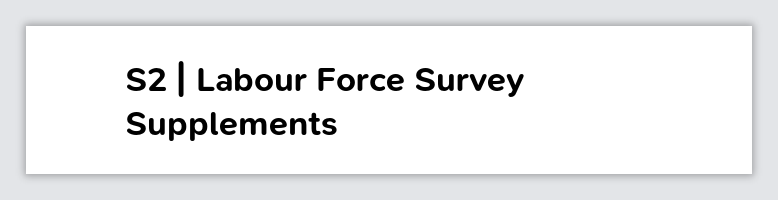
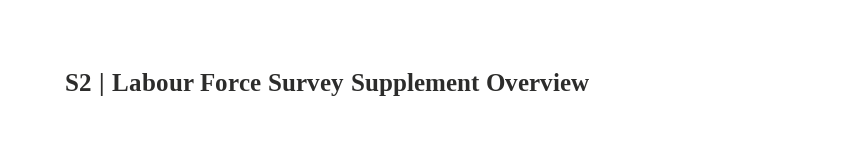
- S2 | Labour Force Survey Supplements
+ S2 | Labour Force Survey Supplement Overview

